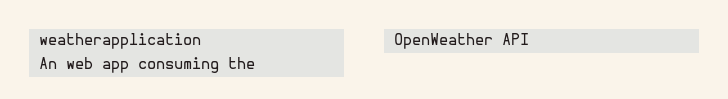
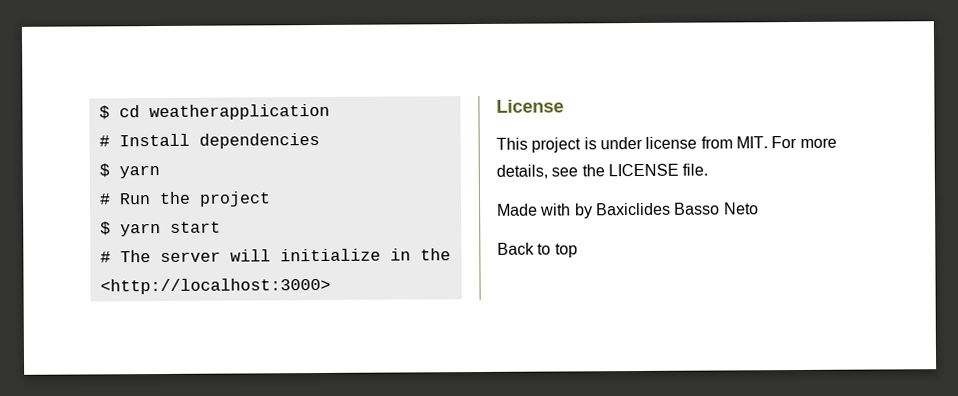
- weatherapplication
+ $ cd weatherapplication
- An web app consuming the OpenWeather API
+ # Install dependencies
+ $ yarn
+ # Run the project
+ $ yarn start
+ # The server will initialize in the <http://localhost:3000>
+ License
+ This project is under license from MIT. For more details, see the LICENSE file.
+ Made with by Baxiclides Basso Neto
+ Back to top

